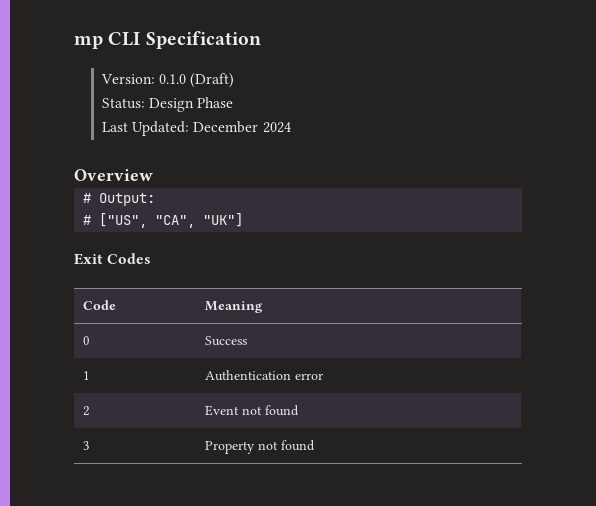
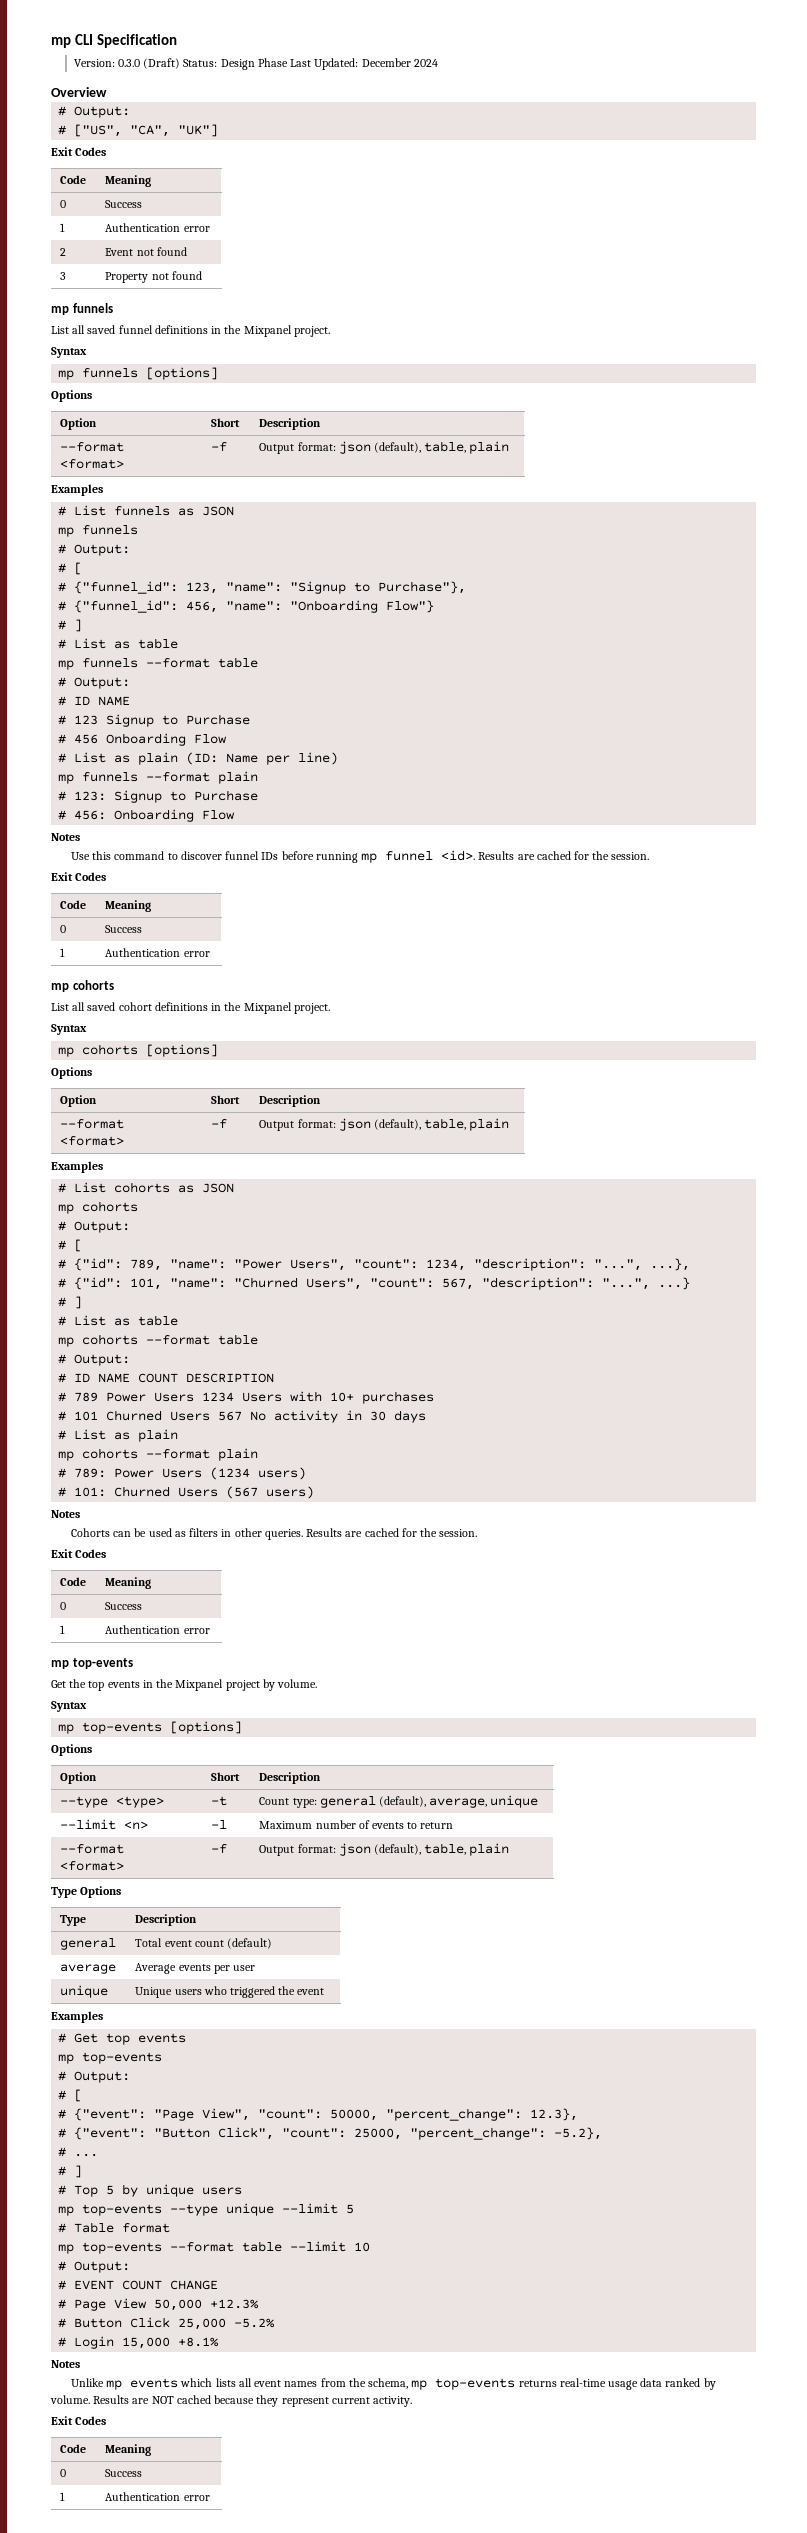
- Version: 0.1.0 (Draft)
- Status: Design Phase
- Last Updated: December 2024
+ Version: 0.3.0 (Draft) Status: Design Phase Last Updated: December 2024
  3 | Property not found
+ mp funnels
+ List all saved funnel definitions in the Mixpanel project.
+ Syntax
+ mp funnels [options]
+ Options
+ Option | Short | Description
+ --format <format> | -f | Output format: json (default), table, plain
+ Examples
+ # List funnels as JSON
+ mp funnels
+ # Output:
+ # [
+ # {"funnel_id": 123, "name": "Signup to Purchase"},
+ # {"funnel_id": 456, "name": "Onboarding Flow"}
+ # ]
+ # List as table
+ mp funnels --format table
+ # Output:
+ # ID NAME
+ # 123 Signup to Purchase
+ # 456 Onboarding Flow
+ # List as plain (ID: Name per line)
+ mp funnels --format plain
+ # 123: Signup to Purchase
+ # 456: Onboarding Flow
+ Notes
+ Use this command to discover funnel IDs before running mp funnel <id>. Results are cached for the session.
+ Exit Codes
+ Code | Meaning
+ 0 | Success
+ 1 | Authentication error
+ mp cohorts
+ List all saved cohort definitions in the Mixpanel project.
+ Syntax
+ mp cohorts [options]
+ Options
+ Option | Short | Description
+ --format <format> | -f | Output format: json (default), table, plain
+ Examples
+ # List cohorts as JSON
+ mp cohorts
+ # Output:
+ # [
+ # {"id": 789, "name": "Power Users", "count": 1234, "description": "...", ...},
+ # {"id": 101, "name": "Churned Users", "count": 567, "description": "...", ...}
+ # ]
+ # List as table
+ mp cohorts --format table
+ # Output:
+ # ID NAME COUNT DESCRIPTION
+ # 789 Power Users 1234 Users with 10+ purchases
+ # 101 Churned Users 567 No activity in 30 days
+ # List as plain
+ mp cohorts --format plain
+ # 789: Power Users (1234 users)
+ # 101: Churned Users (567 users)
+ Notes
+ Cohorts can be used as filters in other queries. Results are cached for the session.
+ Exit Codes
+ Code | Meaning
+ 0 | Success
+ 1 | Authentication error
+ mp top-events
+ Get the top events in the Mixpanel project by volume.
+ Syntax
+ mp top-events [options]
+ Options
+ Option | Short | Description
+ --type <type> | -t | Count type: general (default), average, unique
+ --limit <n> | -l | Maximum number of events to return
+ --format <format> | -f | Output format: json (default), table, plain
+ Type Options
+ Type | Description
+ general | Total event count (default)
+ average | Average events per user
+ unique | Unique users who triggered the event
+ Examples
+ # Get top events
+ mp top-events
+ # Output:
+ # [
+ # {"event": "Page View", "count": 50000, "percent_change": 12.3},
+ # {"event": "Button Click", "count": 25000, "percent_change": -5.2},
+ # ...
+ # ]
+ # Top 5 by unique users
+ mp top-events --type unique --limit 5
+ # Table format
+ mp top-events --format table --limit 10
+ # Output:
+ # EVENT COUNT CHANGE
+ # Page View 50,000 +12.3%
+ # Button Click 25,000 -5.2%
+ # Login 15,000 +8.1%
+ Notes
+ Unlike mp events which lists all event names from the schema, mp top-events returns real-time usage data ranked by volume. Results are NOT cached because they represent current activity.
+ Exit Codes
+ Code | Meaning
+ 0 | Success
+ 1 | Authentication error

